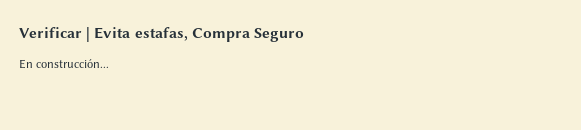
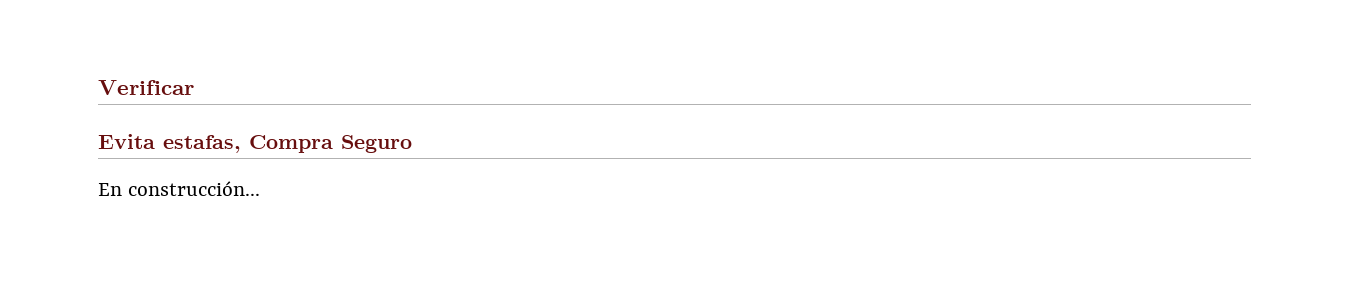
- Verificar | Evita estafas, Compra Seguro
+ Verificar
+ Evita estafas, Compra Seguro

